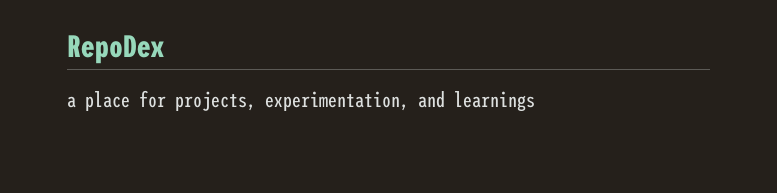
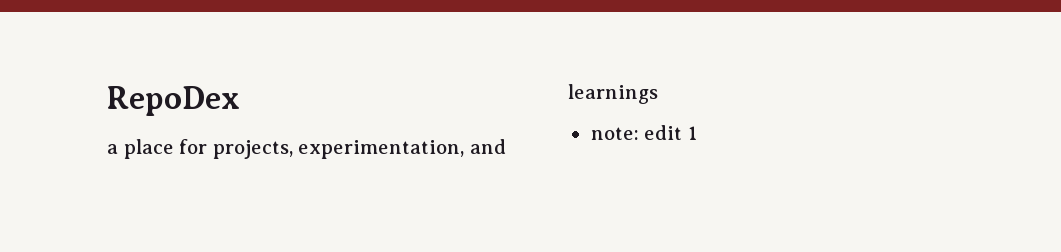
+ note: edit 1

